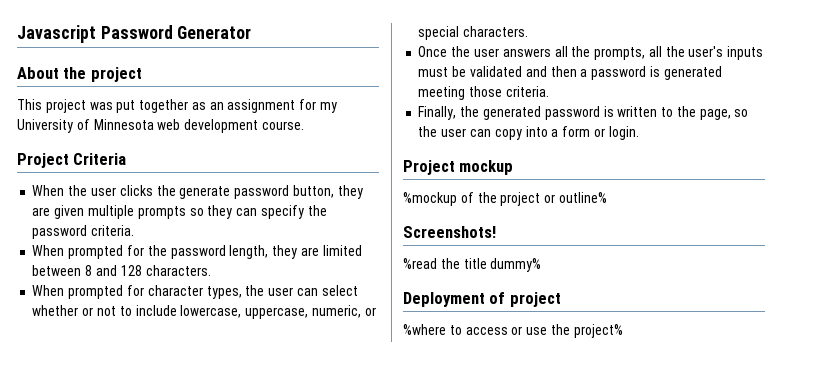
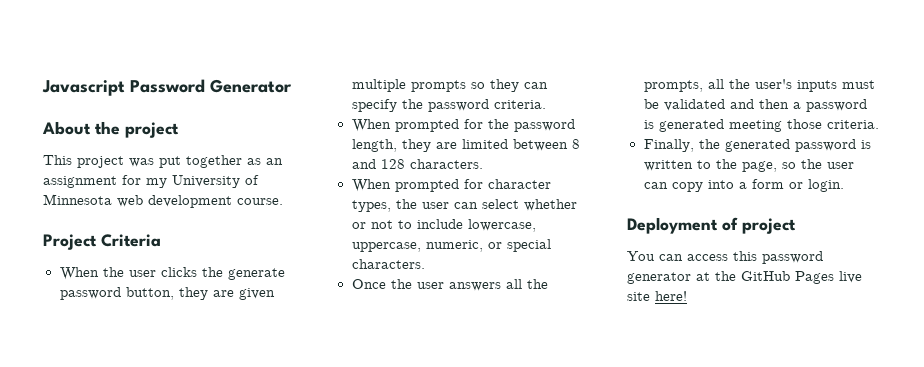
- Project mockup
- %mockup of the project or outline%
- Screenshots!
- %read the title dummy%
  Deployment of project
- %where to access or use the project%
+ You can access this password generator at the GitHub Pages live site here!

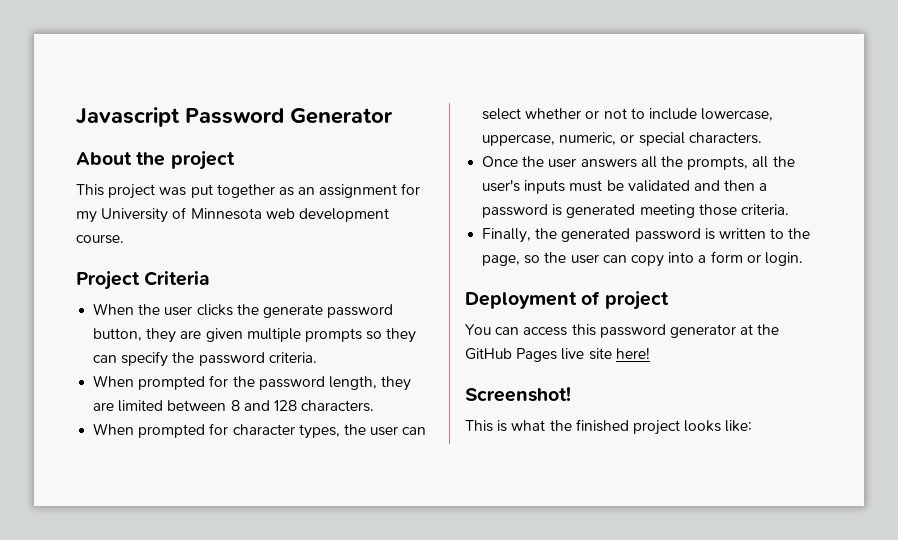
+ Screenshot!
+ This is what the finished project looks like:

